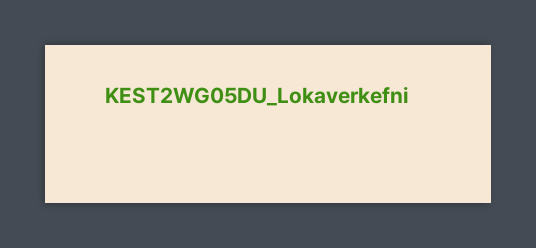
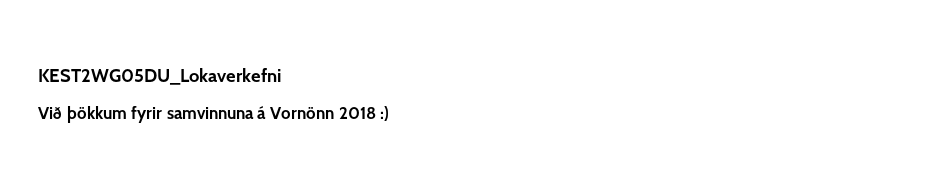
+ Við þökkum fyrir samvinnuna á Vornönn 2018 :)

